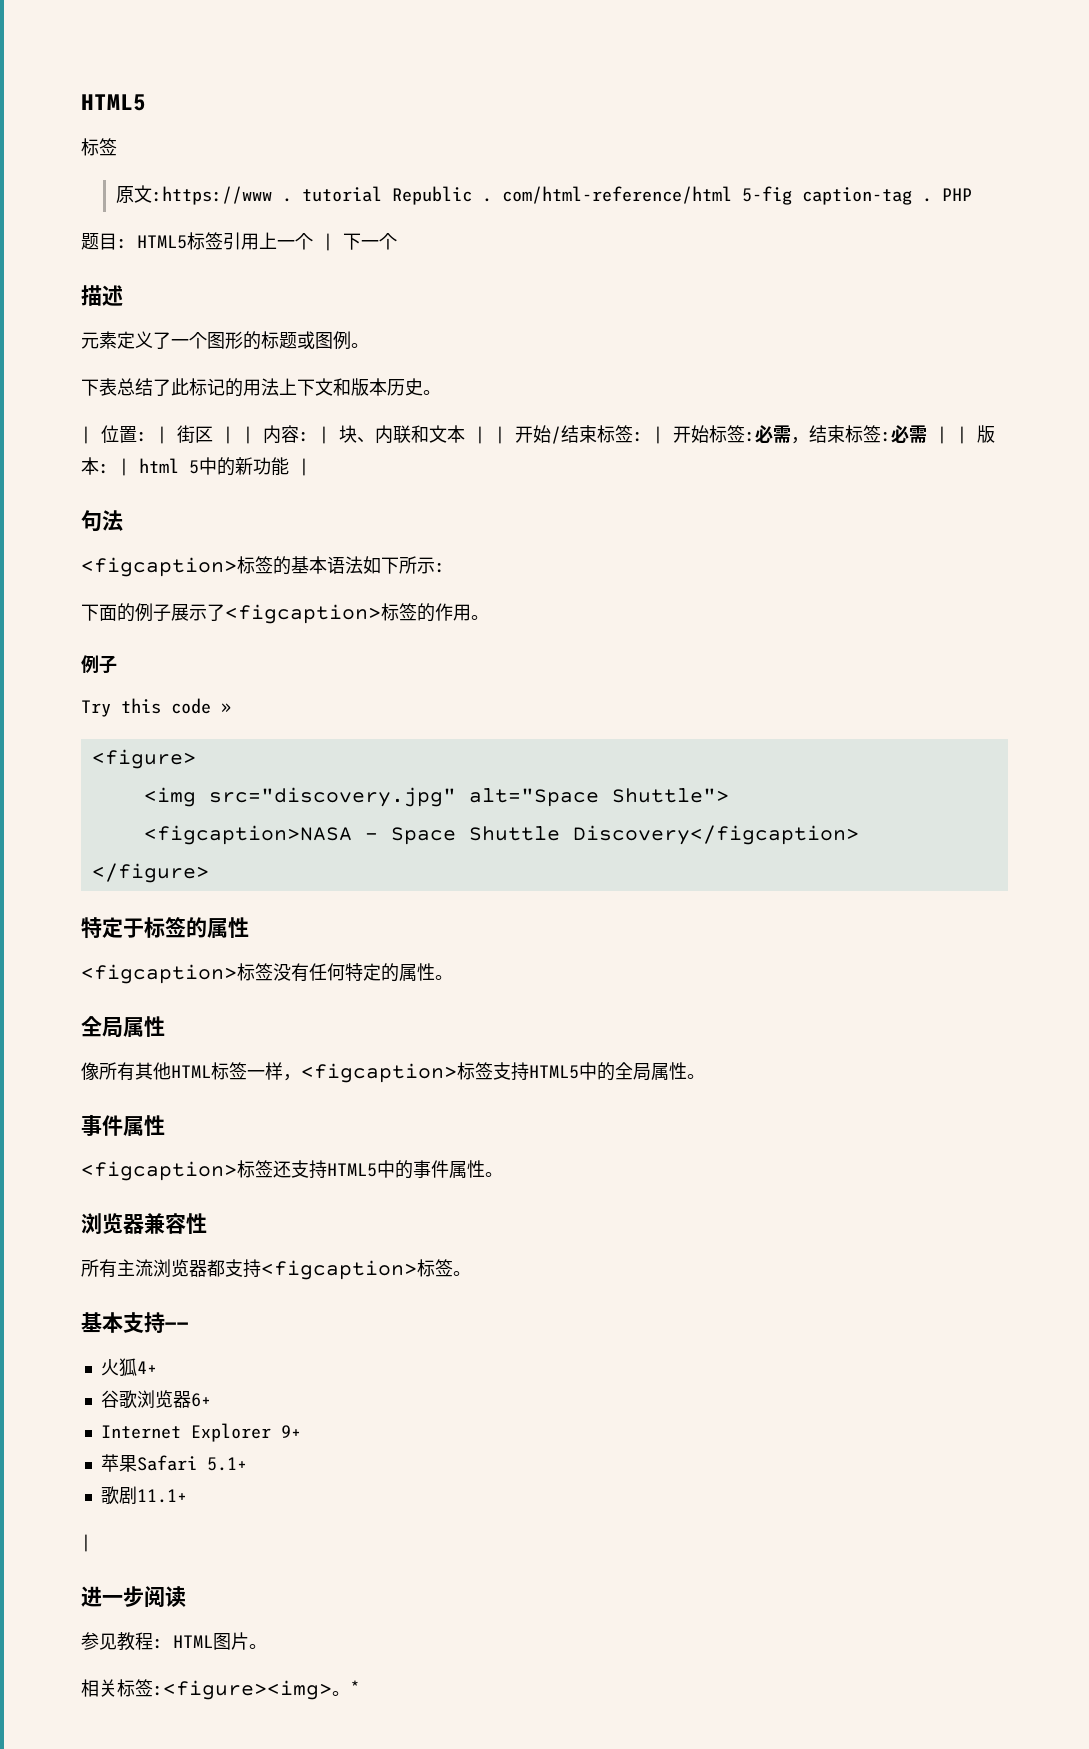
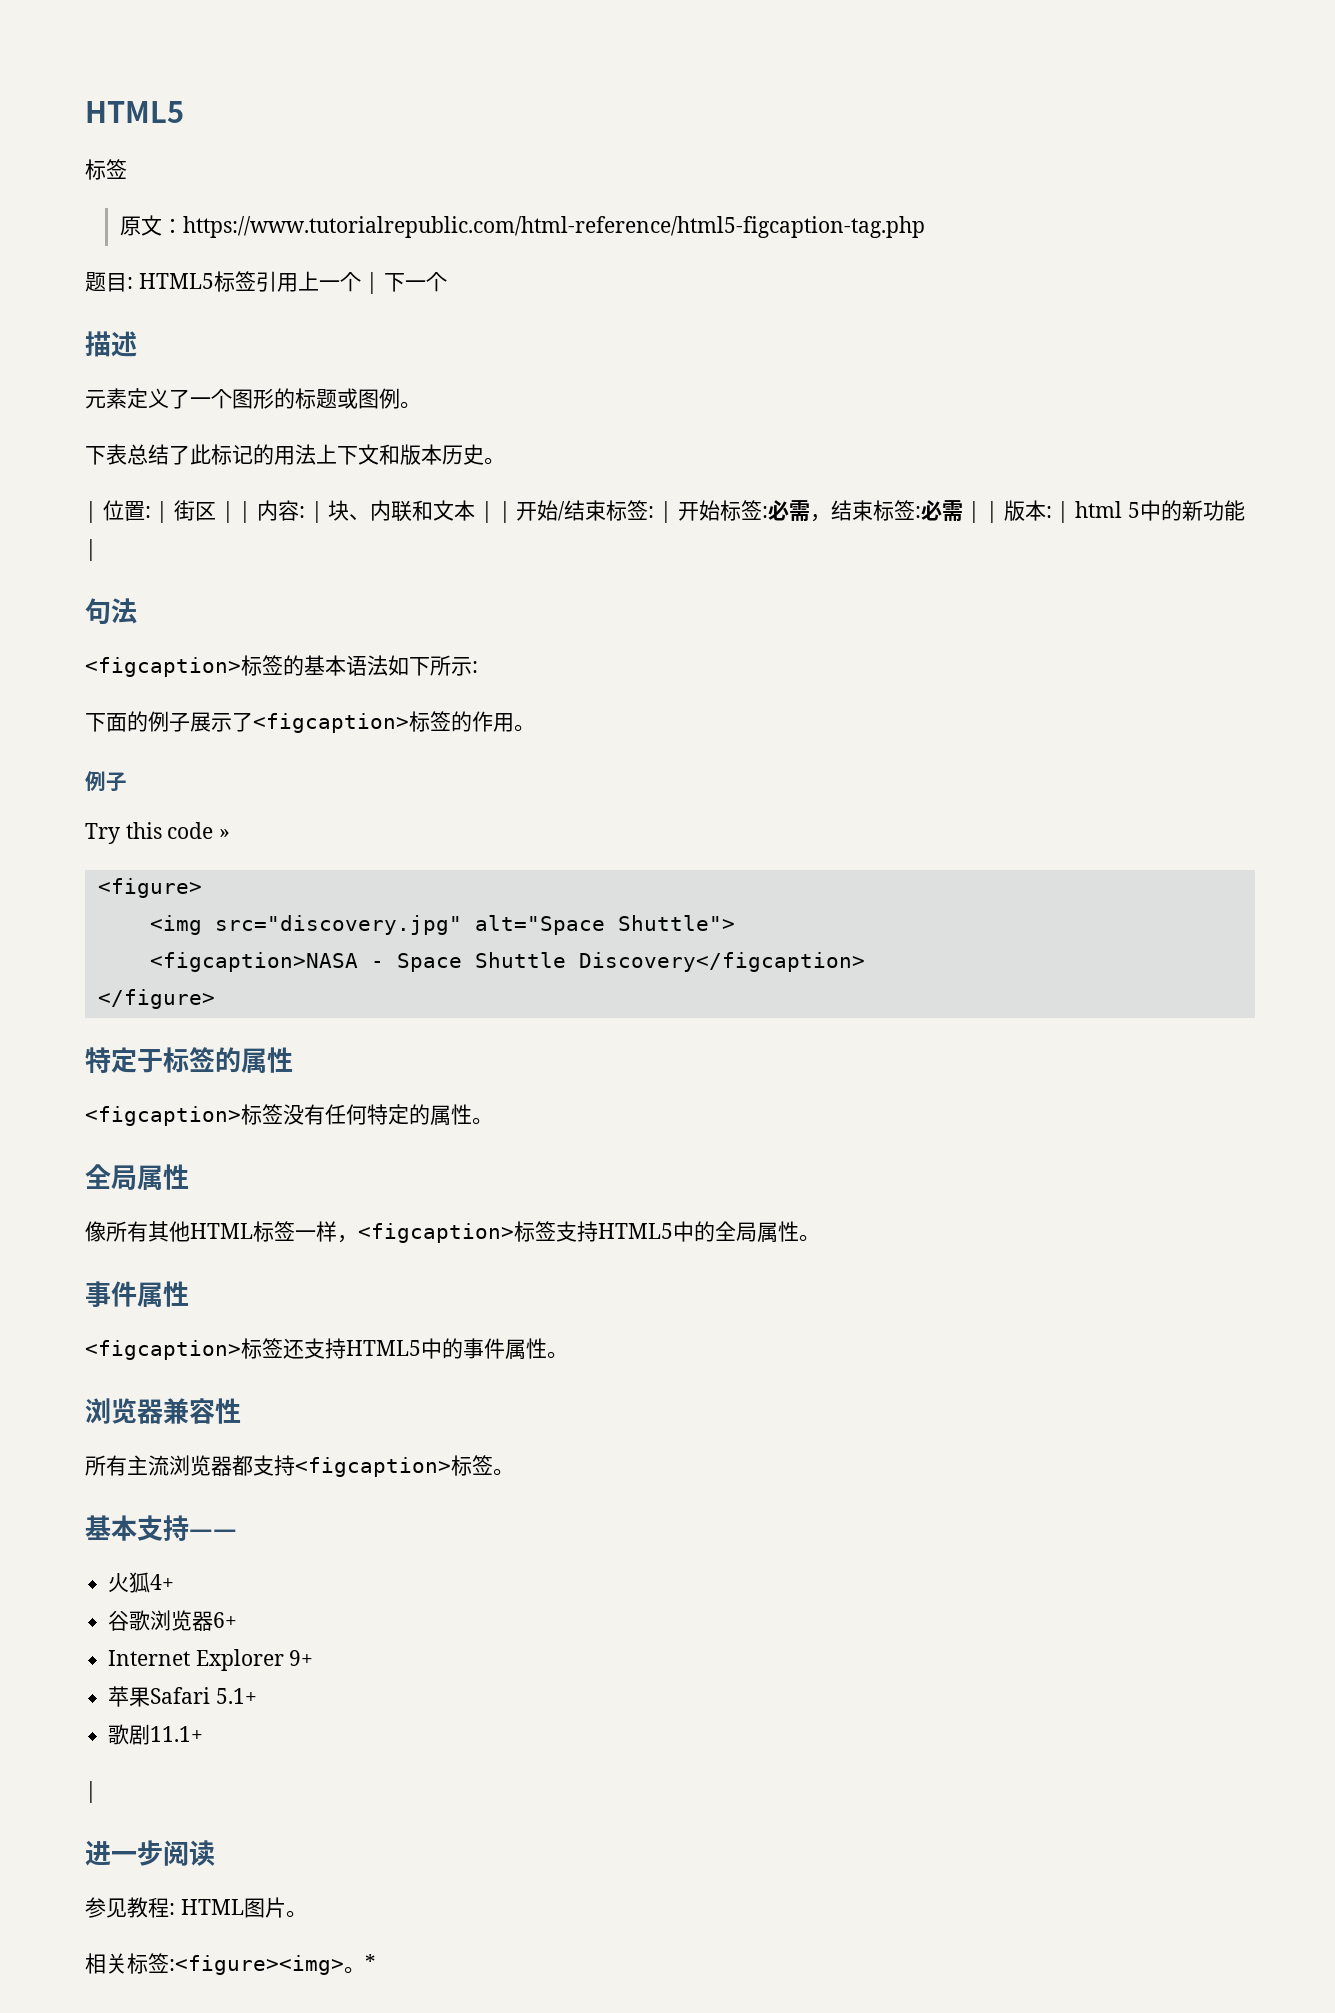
- 原文:https://www . tutorial Republic . com/html-reference/html 5-fig caption-tag . PHP
+ 原文：https://www.tutorialrepublic.com/html-reference/html5-figcaption-tag.php

